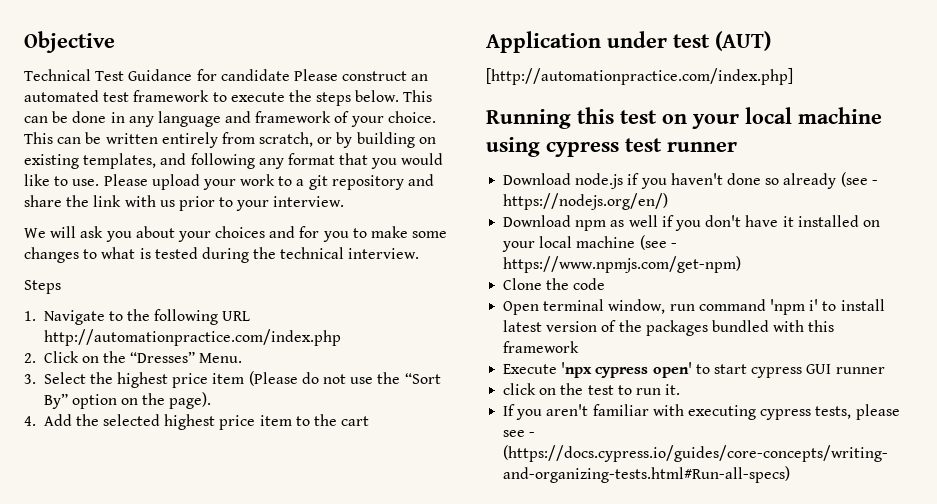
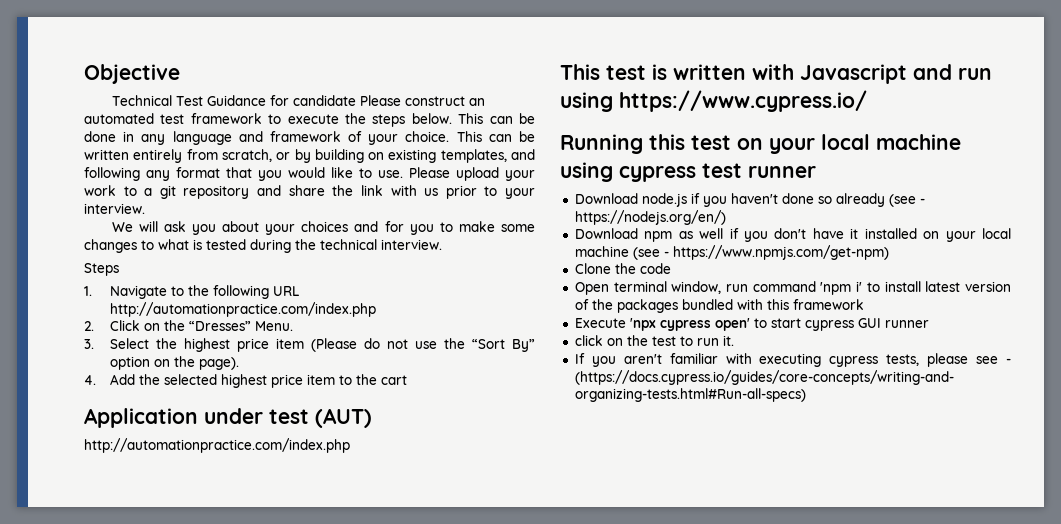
  Application under test (AUT)
- [http://automationpractice.com/index.php]
+ http://automationpractice.com/index.php
+ This test is written with Javascript and run using https://www.cypress.io/

